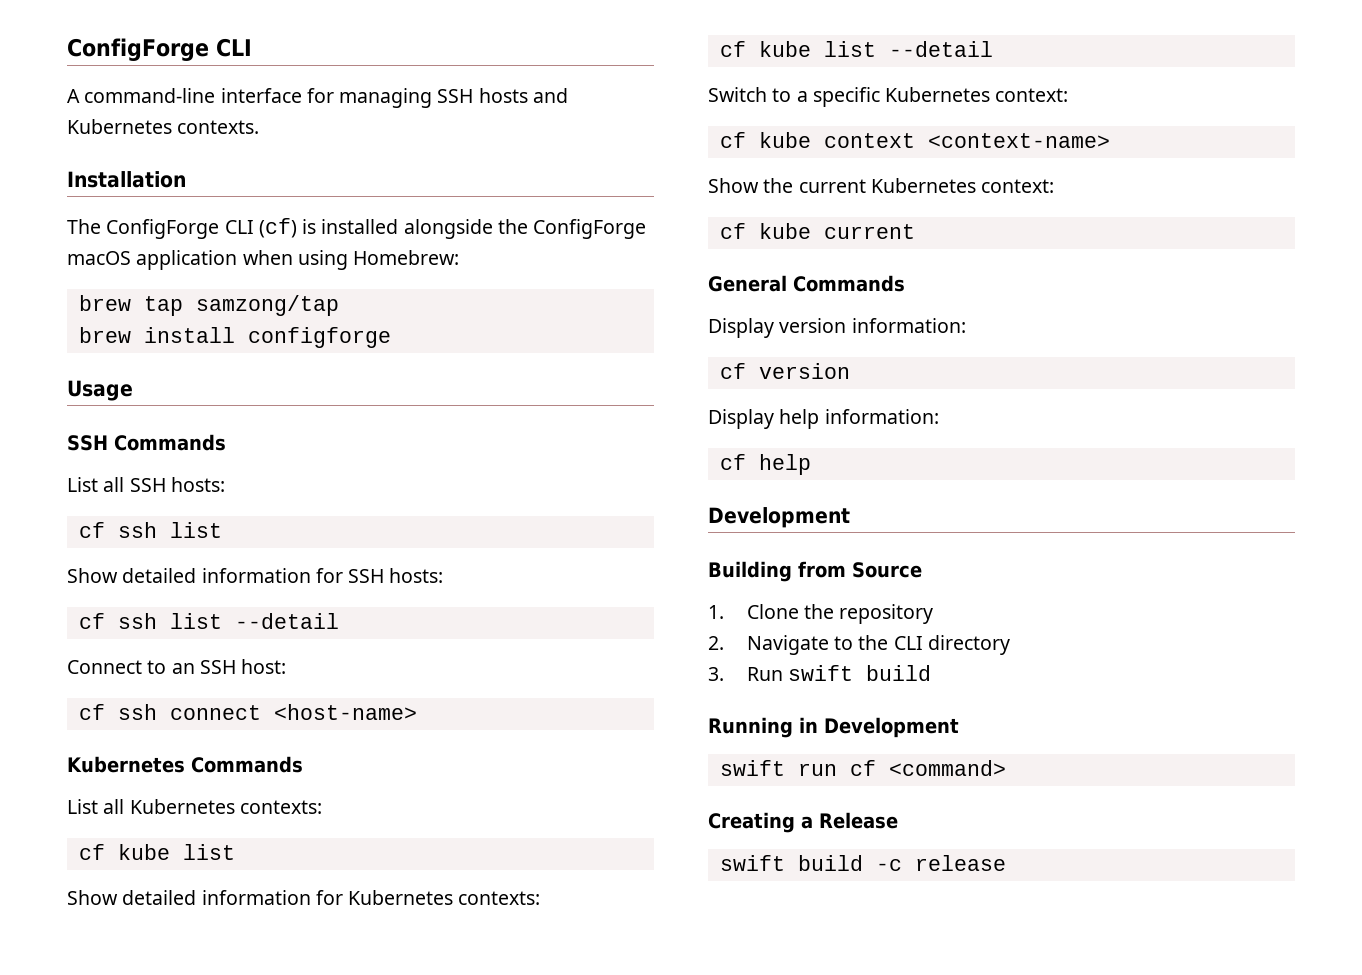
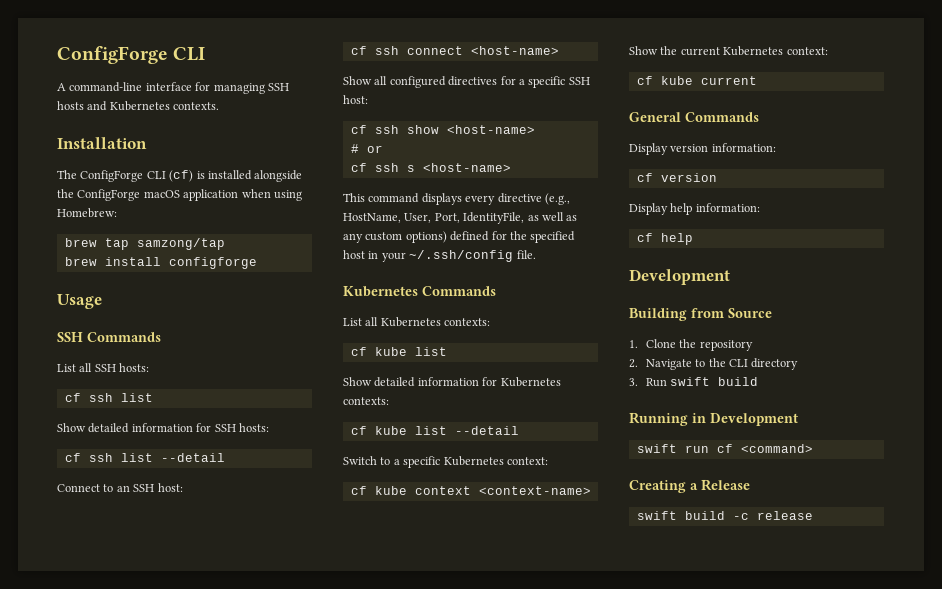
+ Show all configured directives for a specific SSH host:
+ cf ssh show <host-name>
+ # or
+ cf ssh s <host-name>
+ This command displays every directive (e.g., HostName, User, Port, IdentityFile, as well as any custom options) defined for the specified host in your ~/.ssh/config file.

